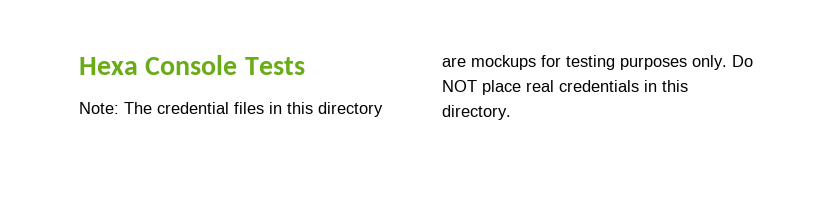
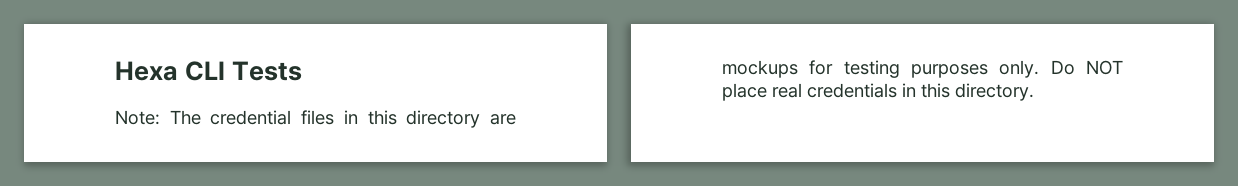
- Hexa Console Tests
+ Hexa CLI Tests

